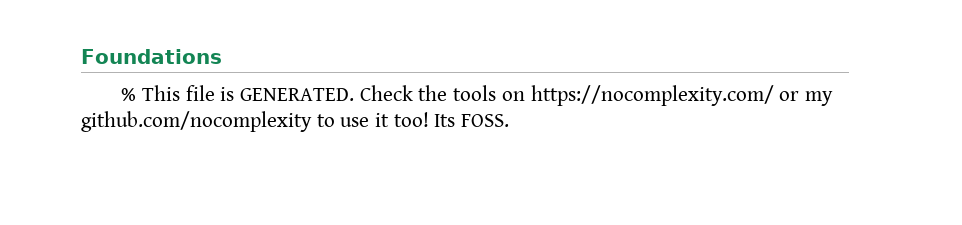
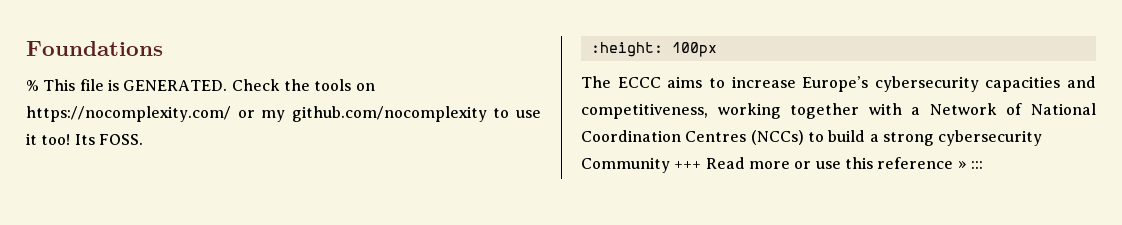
+ :height: 100px
+ The ECCC aims to increase Europe’s cybersecurity capacities and competitiveness, working together with a Network of National Coordination Centres (NCCs) to build a strong cybersecurity Community +++ Read more or use this reference » :::

